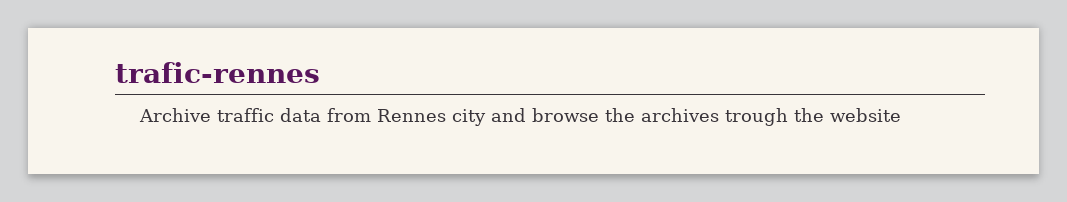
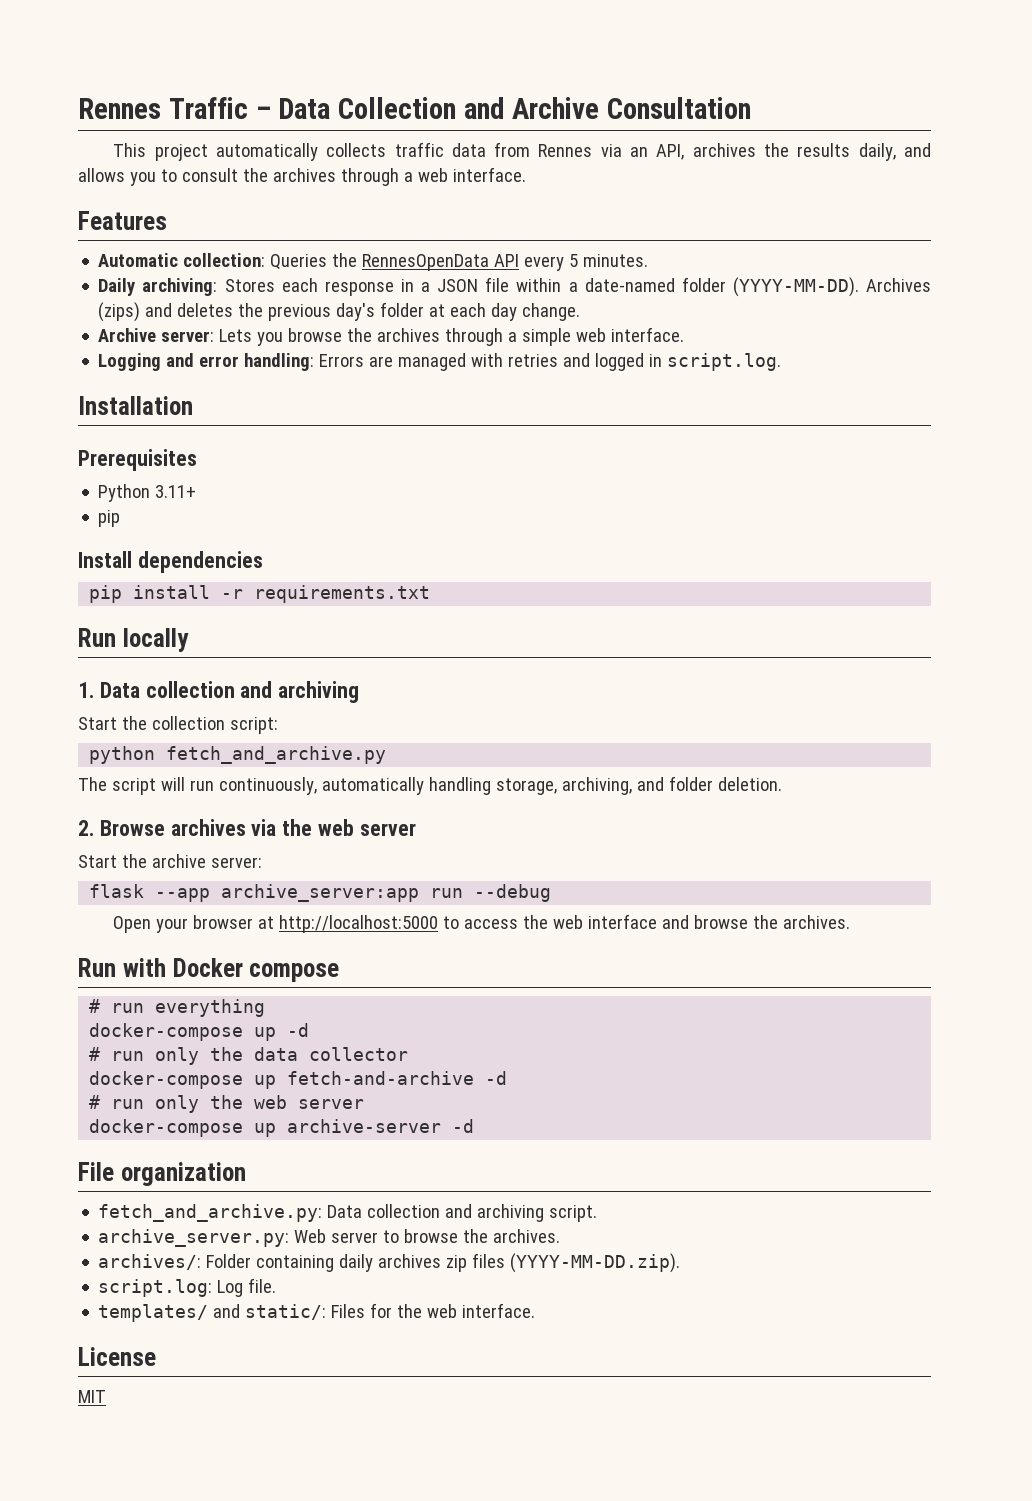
- trafic-rennes
- Archive traffic data from Rennes city and browse the archives trough the website
+ Rennes Traffic – Data Collection and Archive Consultation
+ This project automatically collects traffic data from Rennes via an API, archives the results daily, and allows you to consult the archives through a web interface.
+ Features
+ Automatic collection: Queries the RennesOpenData API every 5 minutes.
+ Daily archiving: Stores each response in a JSON file within a date-named folder (YYYY-MM-DD). Archives (zips) and deletes the previous day's folder at each day change.
+ Archive server: Lets you browse the archives through a simple web interface.
+ Logging and error handling: Errors are managed with retries and logged in script.log.
+ Installation
+ Prerequisites
+ Python 3.11+
+ pip
+ Install dependencies
+ pip install -r requirements.txt
+ Run locally
+ 1. Data collection and archiving
+ Start the collection script:
+ python fetch_and_archive.py
+ The script will run continuously, automatically handling storage, archiving, and folder deletion.
+ 2. Browse archives via the web server
+ Start the archive server:
+ flask --app archive_server:app run --debug
+ Open your browser at http://localhost:5000 to access the web interface and browse the archives.
+ Run with Docker compose
+ # run everything
+ docker-compose up -d
+ # run only the data collector
+ docker-compose up fetch-and-archive -d
+ # run only the web server
+ docker-compose up archive-server -d
+ File organization
+ fetch_and_archive.py: Data collection and archiving script.
+ archive_server.py: Web server to browse the archives.
+ archives/: Folder containing daily archives zip files (YYYY-MM-DD.zip).
+ script.log: Log file.
+ templates/ and static/: Files for the web interface.
+ License
+ MIT

